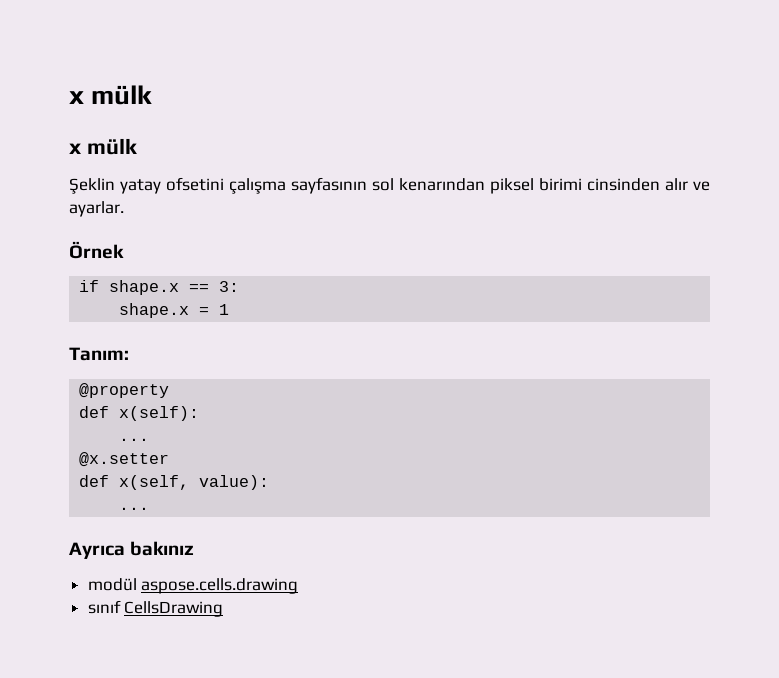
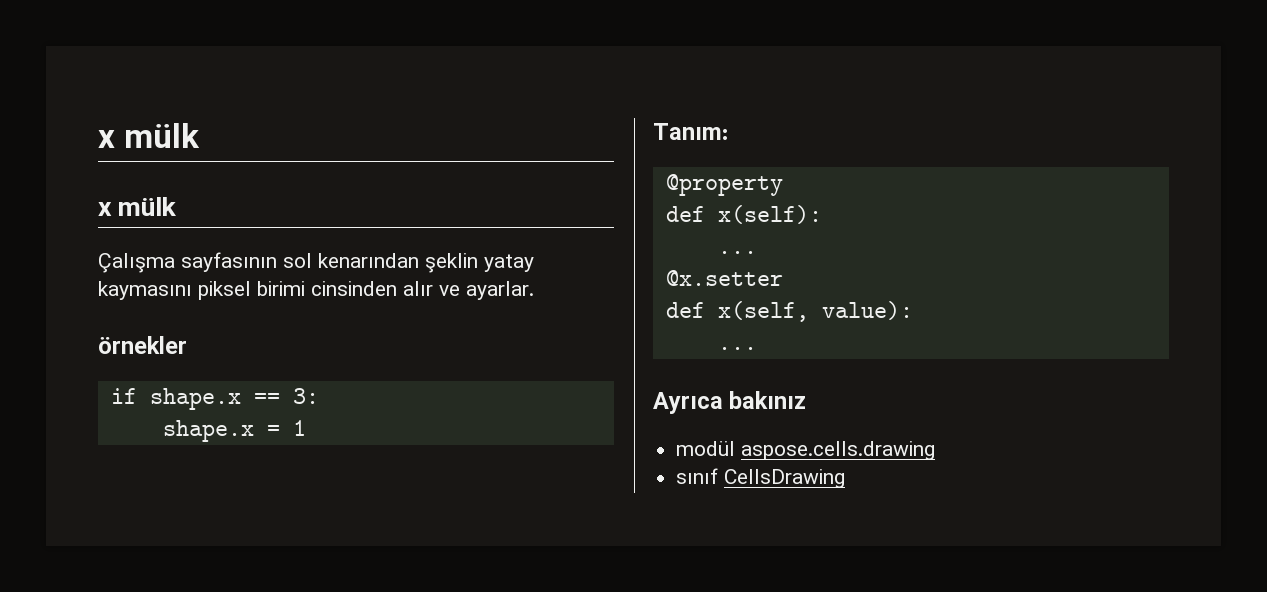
- Şeklin yatay ofsetini çalışma sayfasının sol kenarından piksel birimi cinsinden alır ve ayarlar.
+ Çalışma sayfasının sol kenarından şeklin yatay kaymasını piksel birimi cinsinden alır ve ayarlar.
- Örnek
+ örnekler

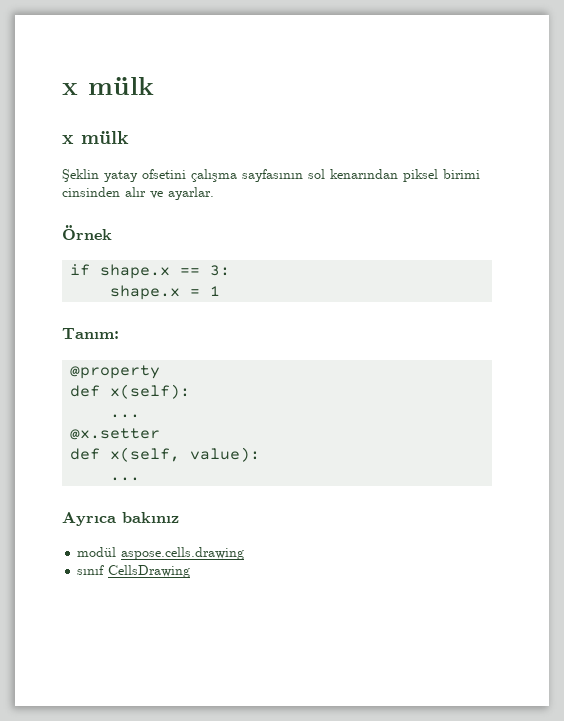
- Çalışma sayfasının sol kenarından şeklin yatay kaymasını piksel birimi cinsinden alır ve ayarlar.
+ Şeklin yatay ofsetini çalışma sayfasının sol kenarından piksel birimi cinsinden alır ve ayarlar.
- örnekler
+ Örnek

